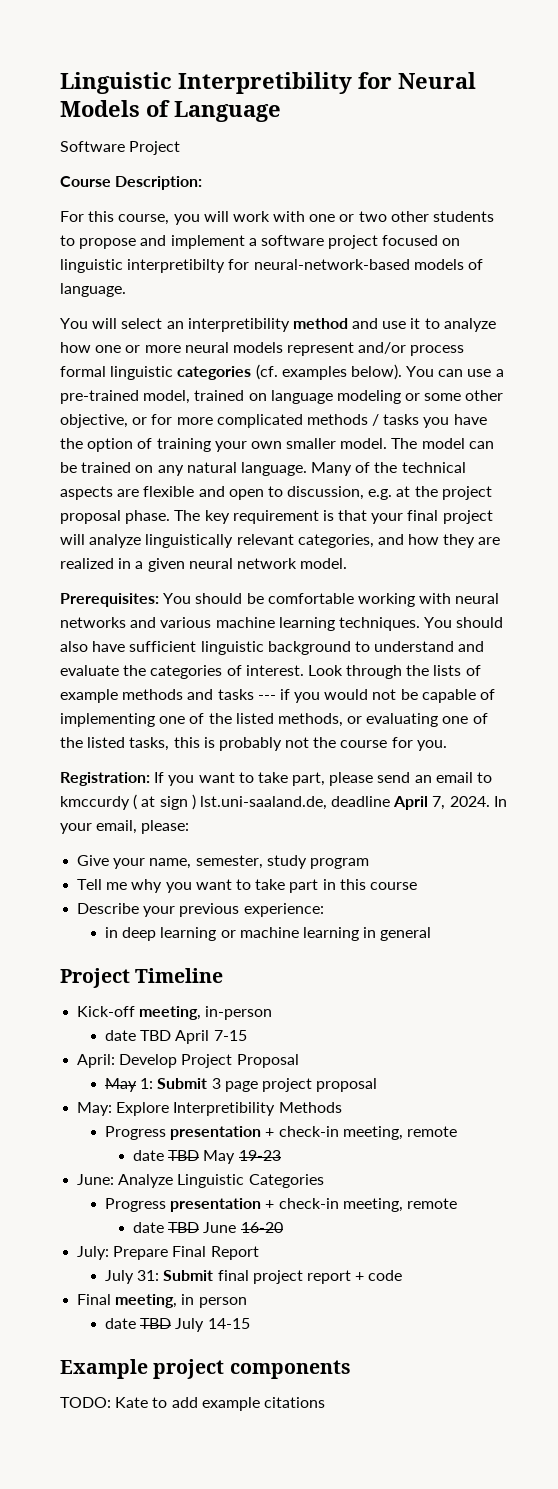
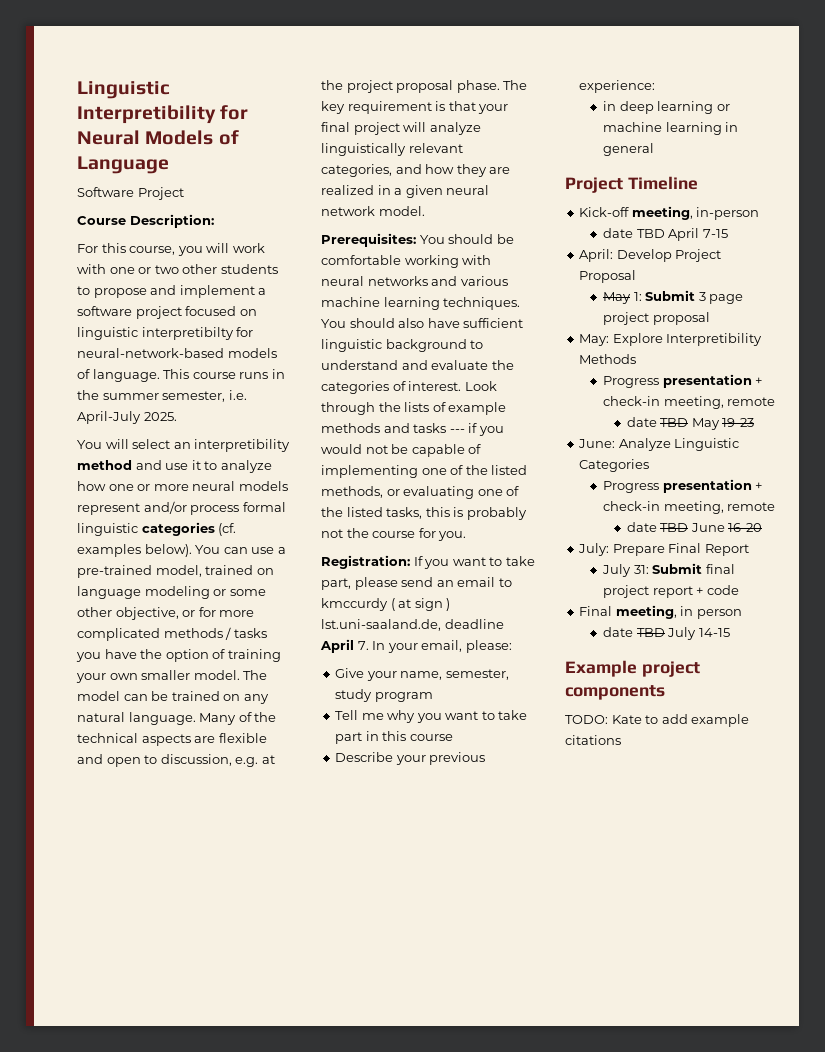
+ This course runs in the summer semester, i.e. April-July 2025.
- Registration: If you want to take part, please send an email to kmccurdy ( at sign ) lst.uni-saaland.de, deadline April 7, 2024. In your email, please:
+ Registration: If you want to take part, please send an email to kmccurdy ( at sign ) lst.uni-saaland.de, deadline April 7. In your email, please:

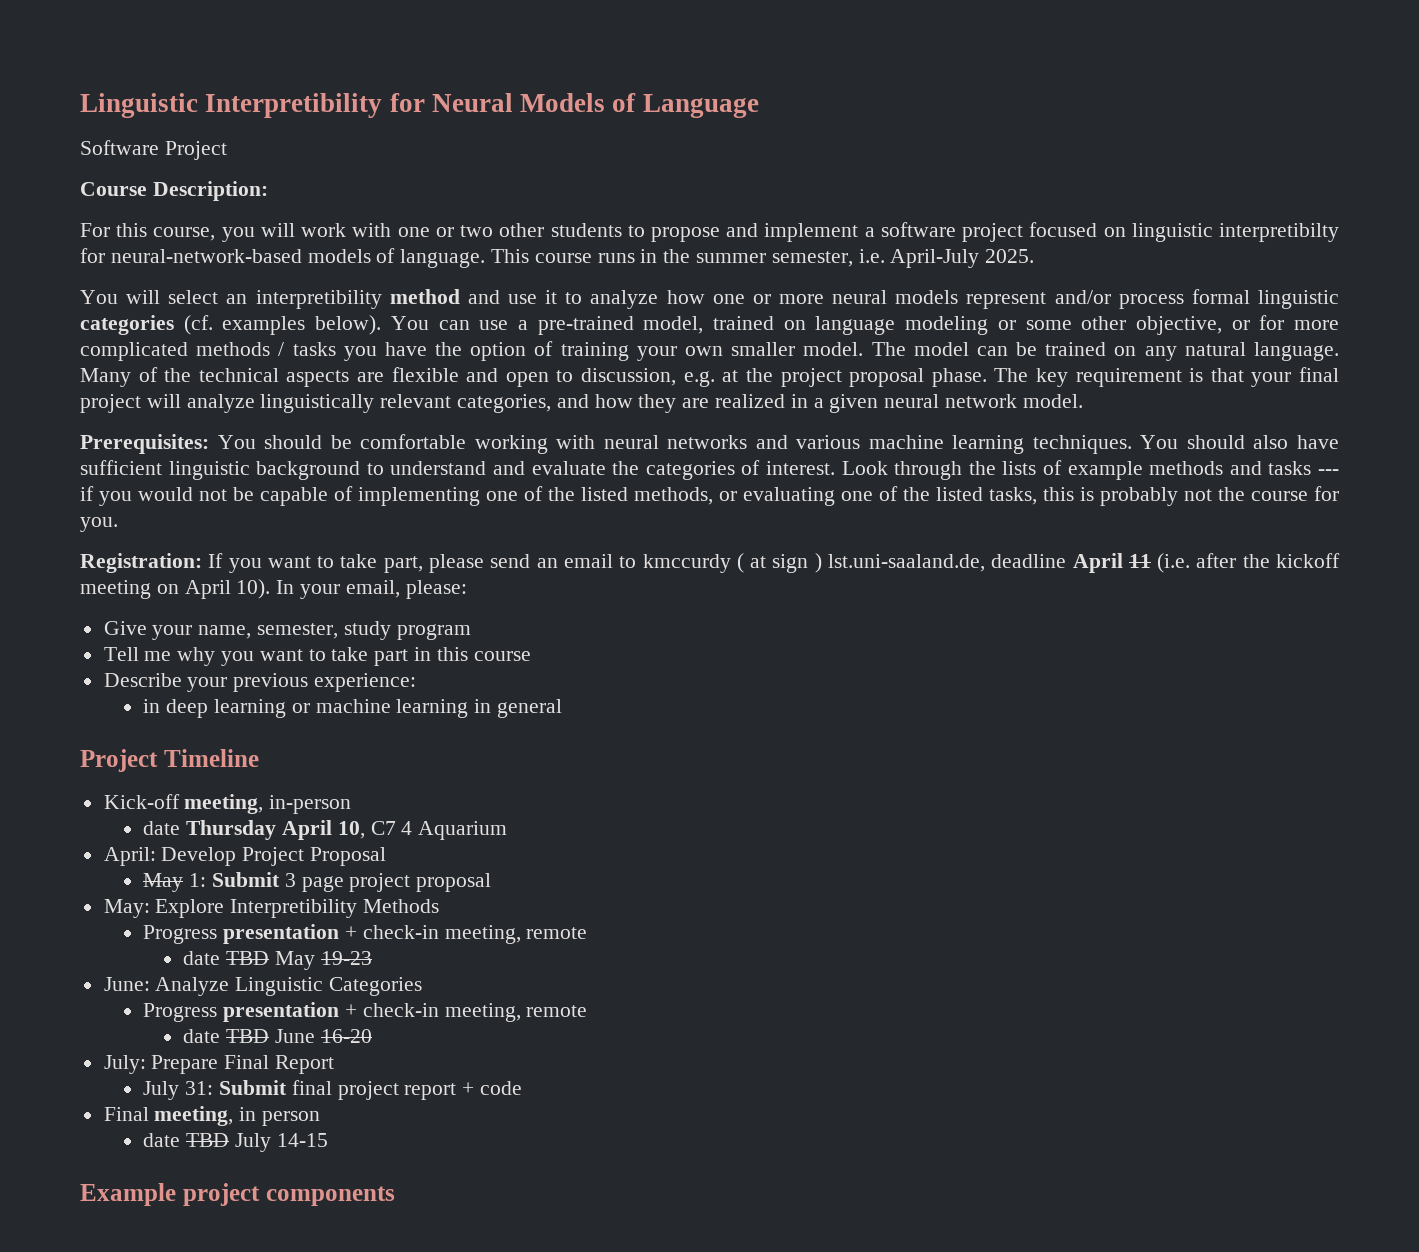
- Registration: If you want to take part, please send an email to kmccurdy ( at sign ) lst.uni-saaland.de, deadline April 7. In your email, please:
+ Registration: If you want to take part, please send an email to kmccurdy ( at sign ) lst.uni-saaland.de, deadline April 11 (i.e. after the kickoff meeting on April 10). In your email, please:
- date TBD April 7-15
+ date Thursday April 10, C7 4 Aquarium
- TODO: Kate to add example citations

